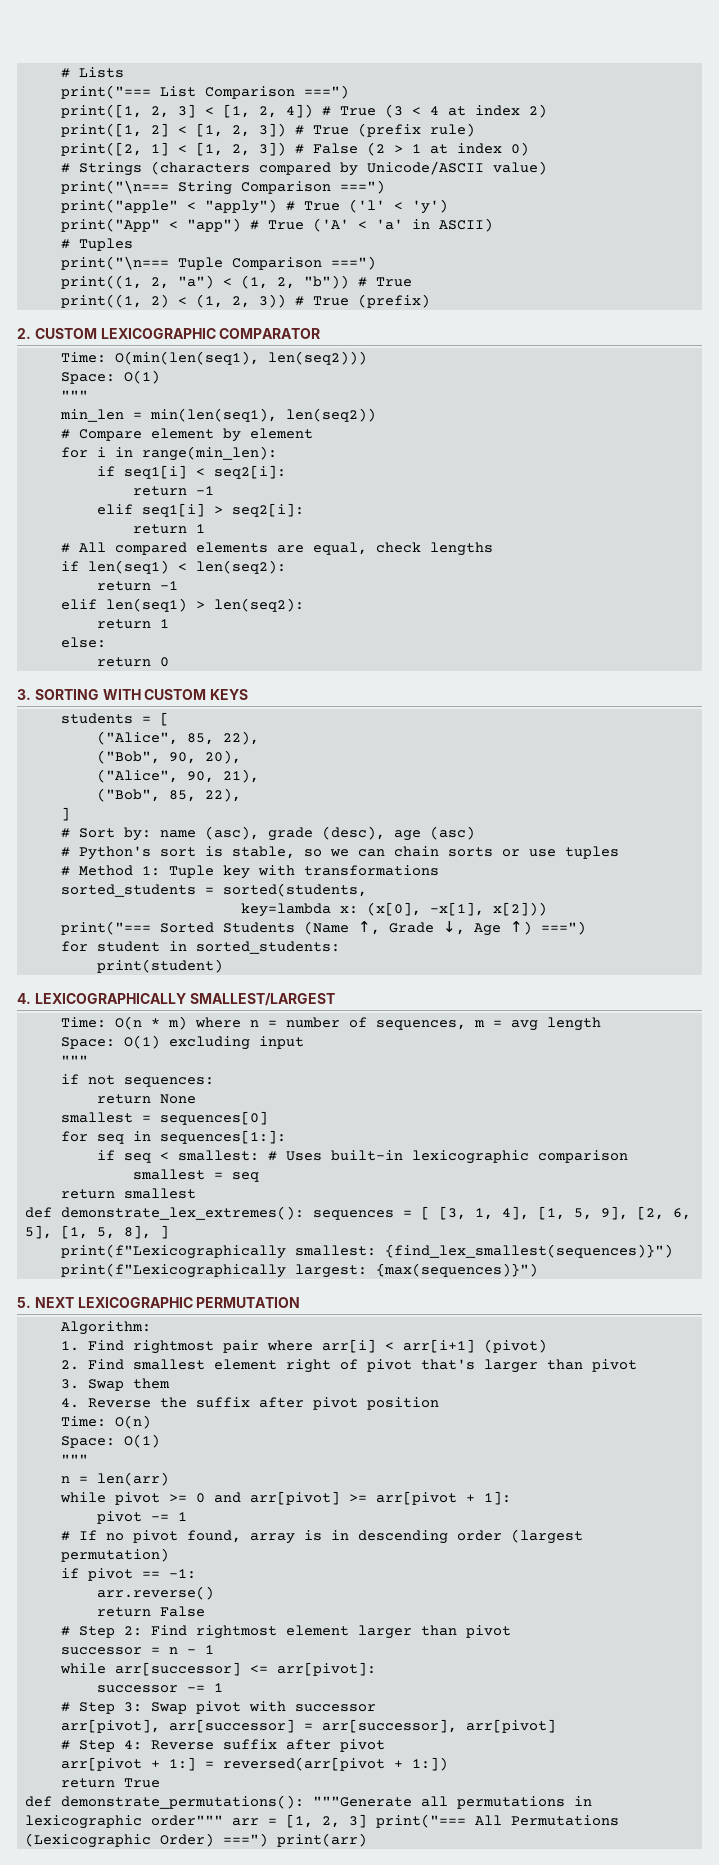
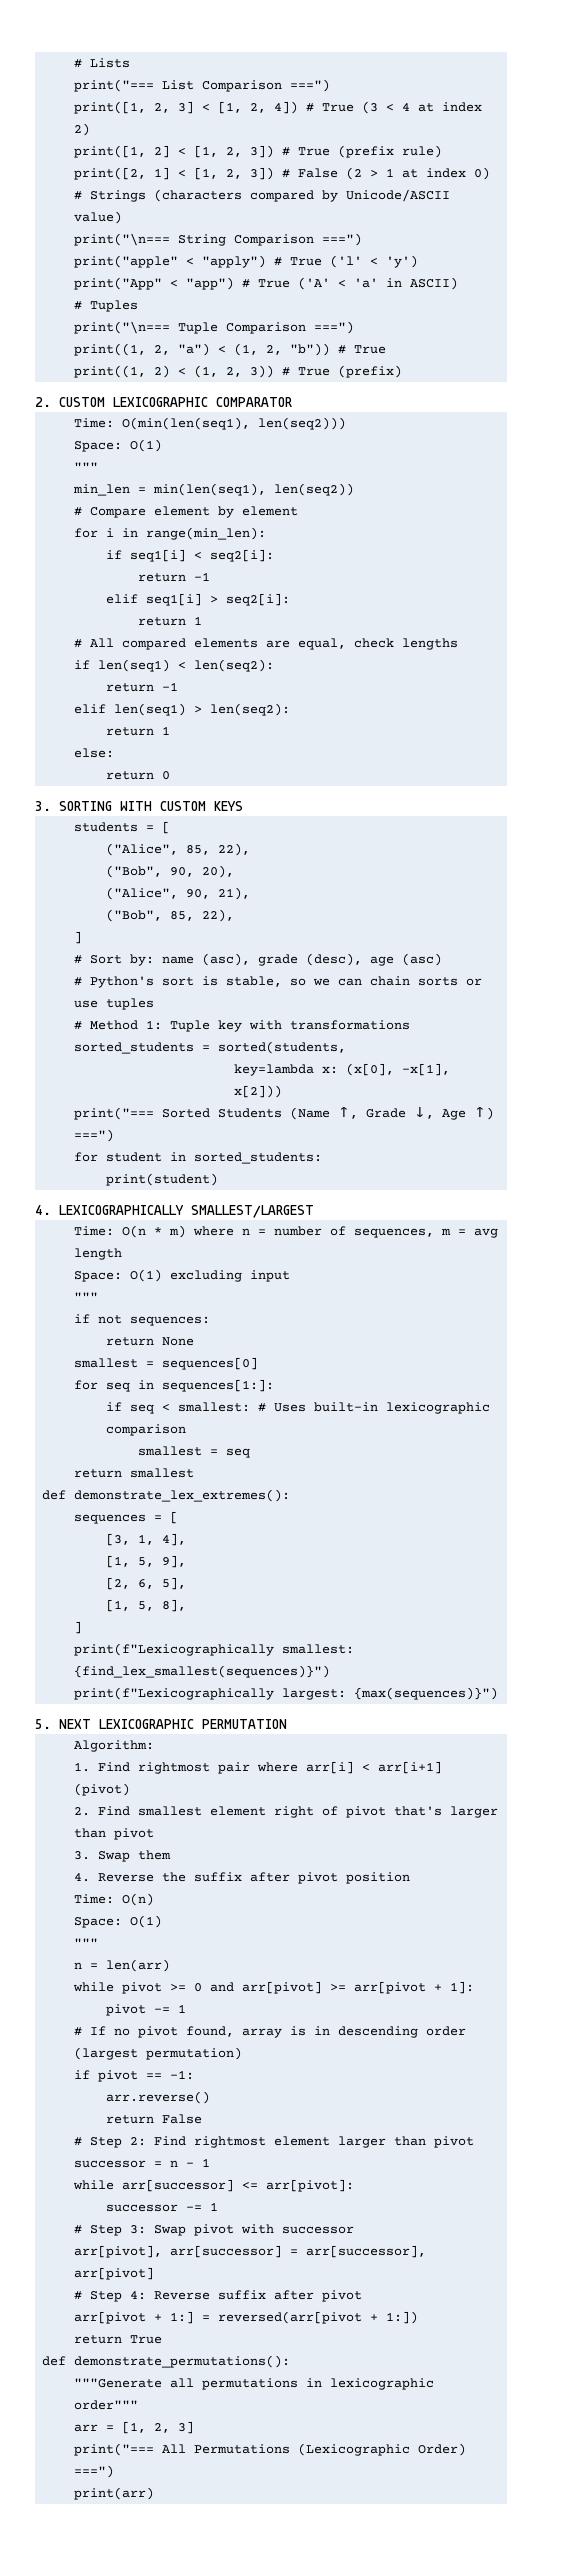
- def demonstrate_lex_extremes(): sequences = [ [3, 1, 4], [1, 5, 9], [2, 6, 5], [1, 5, 8], ]
+ def demonstrate_lex_extremes():
+ sequences = [
+ [3, 1, 4],
+ [1, 5, 9],
+ [2, 6, 5],
+ [1, 5, 8],
+ ]
- def demonstrate_permutations(): """Generate all permutations in lexicographic order""" arr = [1, 2, 3] print("=== All Permutations (Lexicographic Order) ===") print(arr)
+ def demonstrate_permutations():
+ """Generate all permutations in lexicographic order"""
+ arr = [1, 2, 3]
+ print("=== All Permutations (Lexicographic Order) ===")
+ print(arr)

